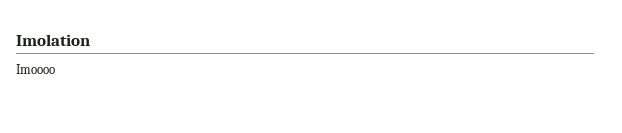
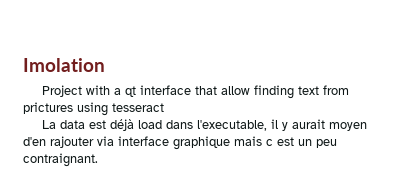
- Imoooo
+ Project with a qt interface that allow finding text from prictures using tesseract
+ La data est déjà load dans l'executable, il y aurait moyen d'en rajouter via interface graphique mais c est un peu contraignant.

